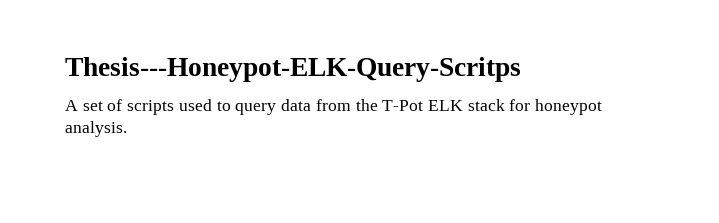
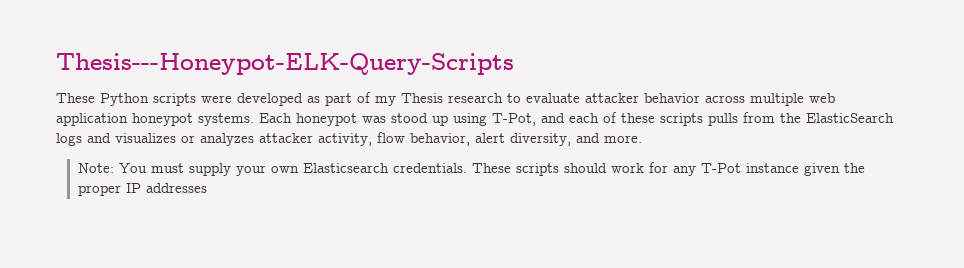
- Thesis---Honeypot-ELK-Query-Scritps
- A set of scripts used to query data from the T-Pot ELK stack for honeypot analysis.
+ Thesis---Honeypot-ELK-Query-Scripts
+ These Python scripts were developed as part of my Thesis research to evaluate attacker behavior across multiple web application honeypot systems. Each honeypot was stood up using T-Pot, and each of these scripts pulls from the ElasticSearch logs and visualizes or analyzes attacker activity, flow behavior, alert diversity, and more.
+ Note: You must supply your own Elasticsearch credentials. These scripts should work for any T-Pot instance given the proper IP addresses

